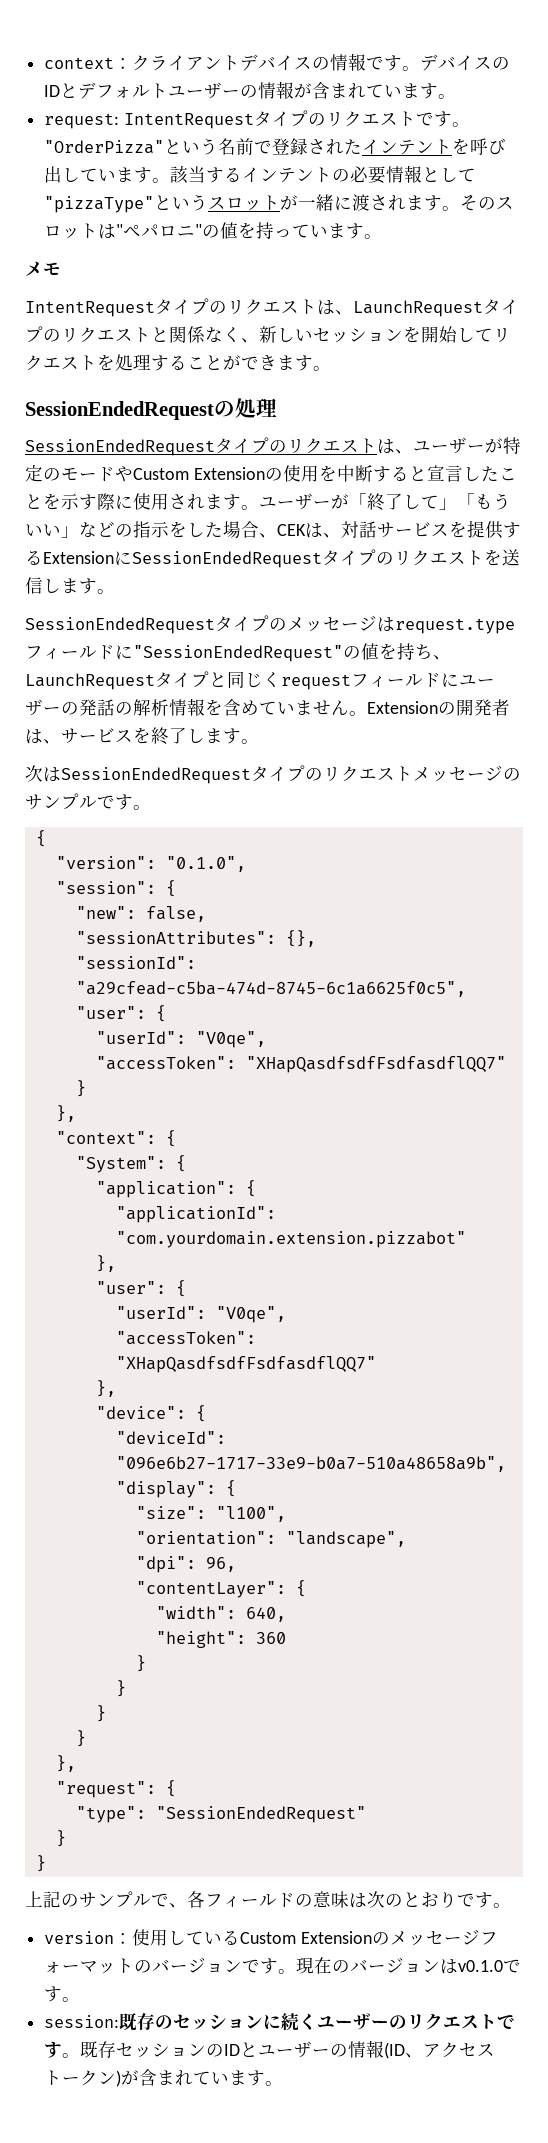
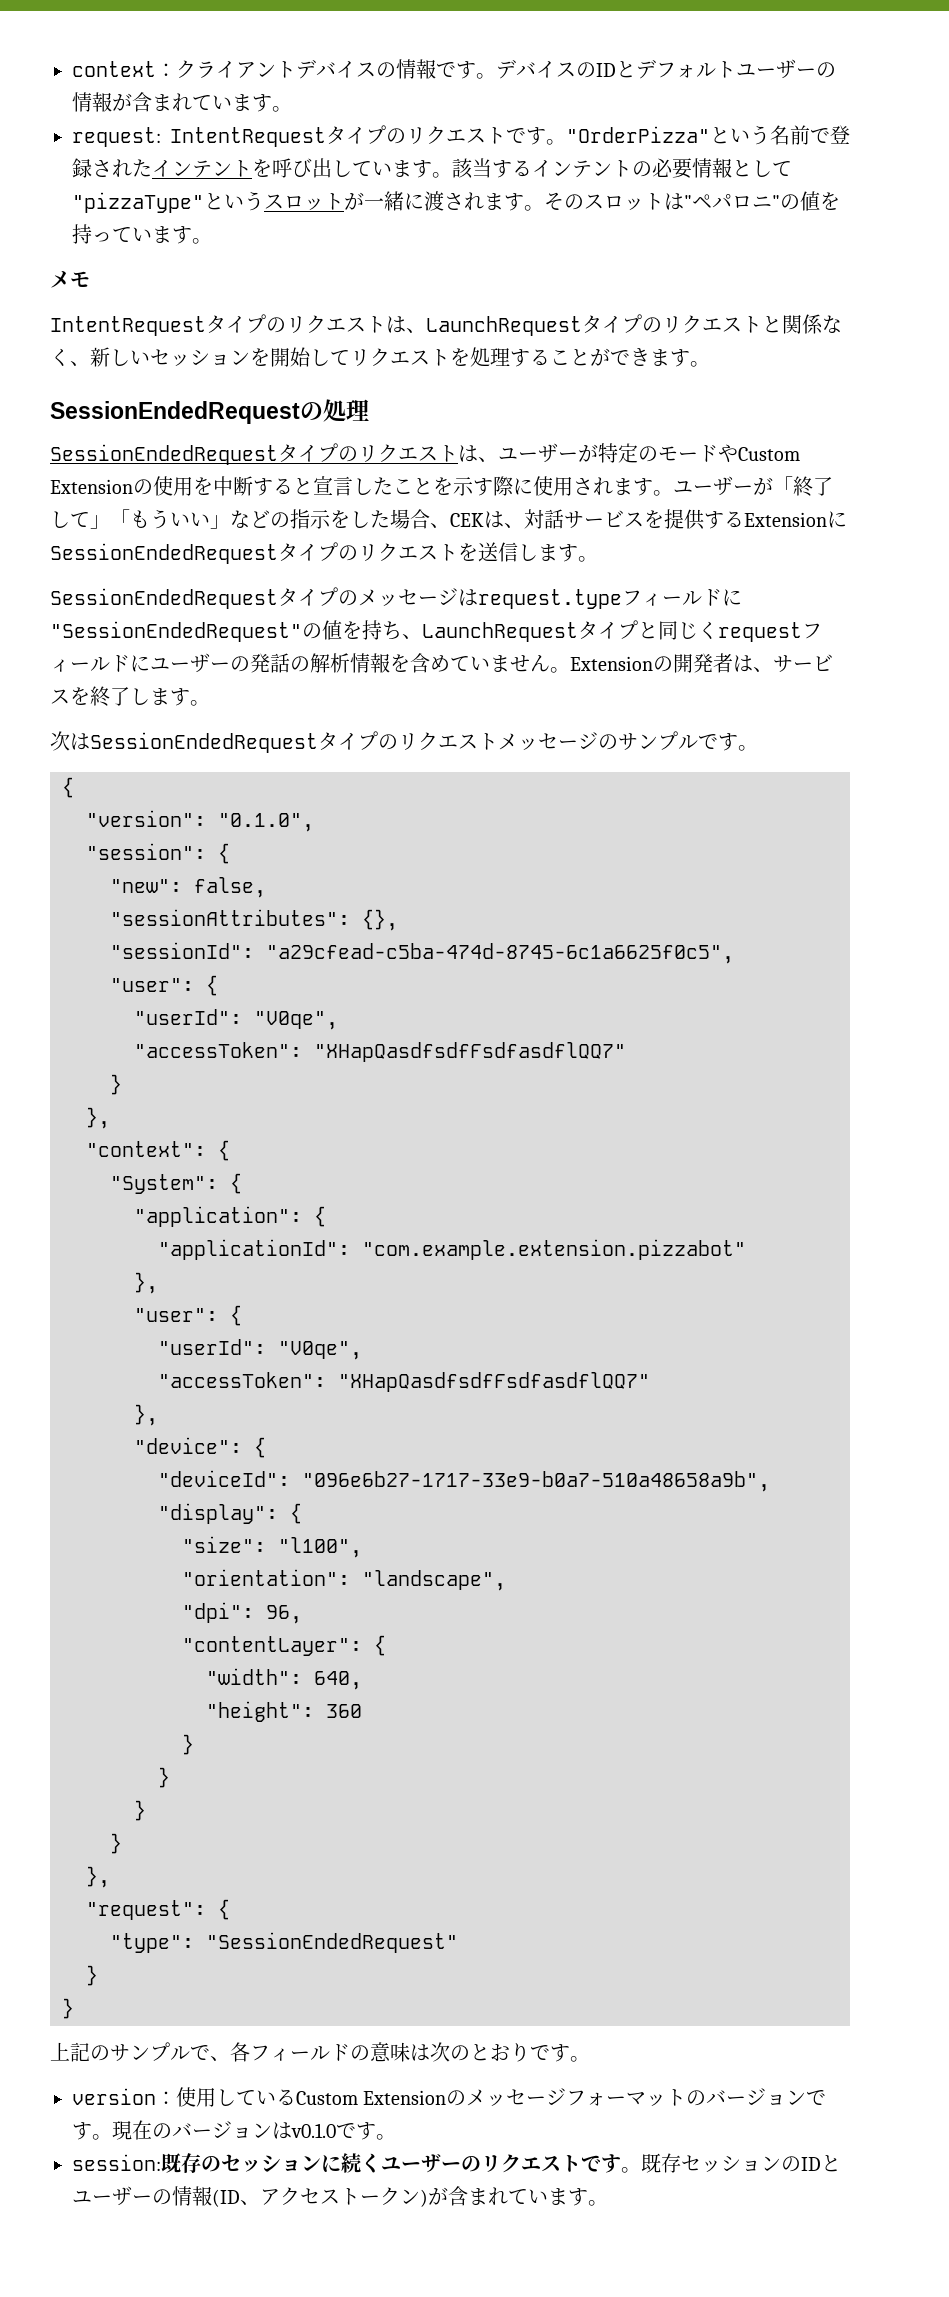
- "applicationId": "com.yourdomain.extension.pizzabot"
+ "applicationId": "com.example.extension.pizzabot"

